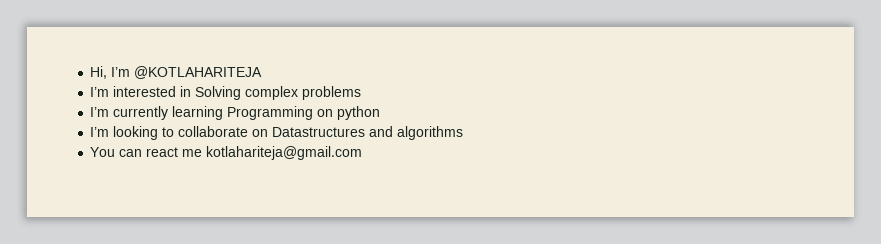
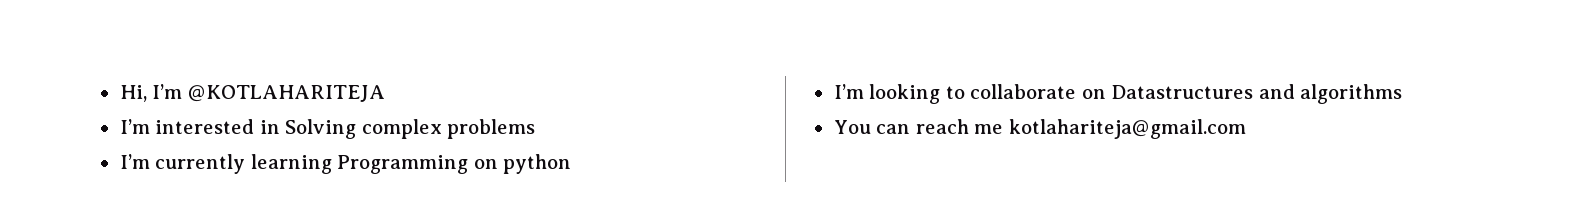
- You can react me kotlahariteja@gmail.com
+ You can reach me kotlahariteja@gmail.com

